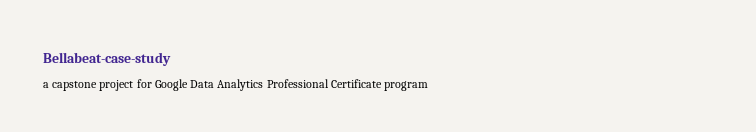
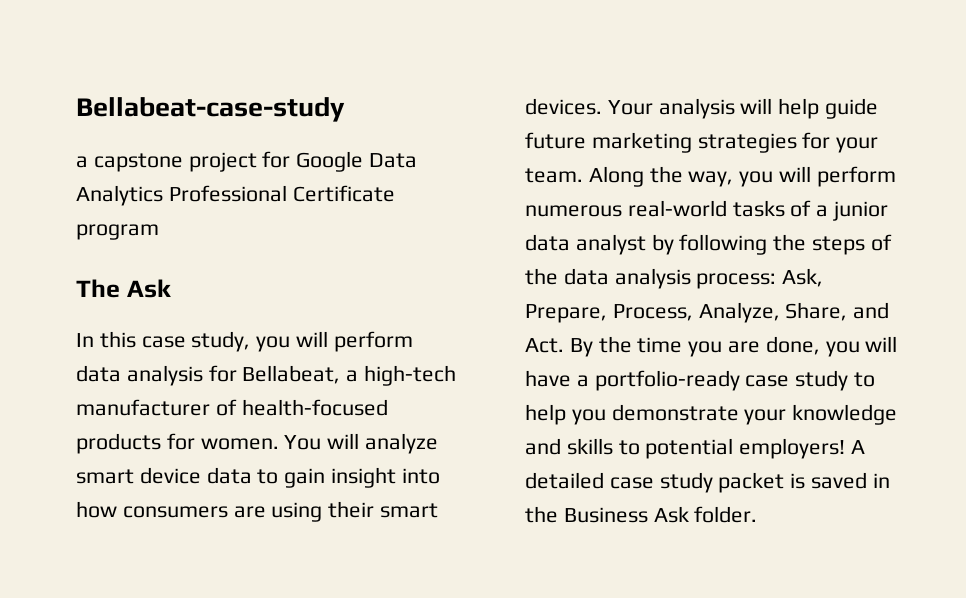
+ The Ask
+ In this case study, you will perform data analysis for Bellabeat, a high-tech manufacturer of health-focused products for women. You will analyze smart device data to gain insight into how consumers are using their smart devices. Your analysis will help guide future marketing strategies for your team. Along the way, you will perform numerous real-world tasks of a junior data analyst by following the steps of the data analysis process: Ask, Prepare, Process, Analyze, Share, and Act. By the time you are done, you will have a portfolio-ready case study to help you demonstrate your knowledge and skills to potential employers! A detailed case study packet is saved in the Business Ask folder.

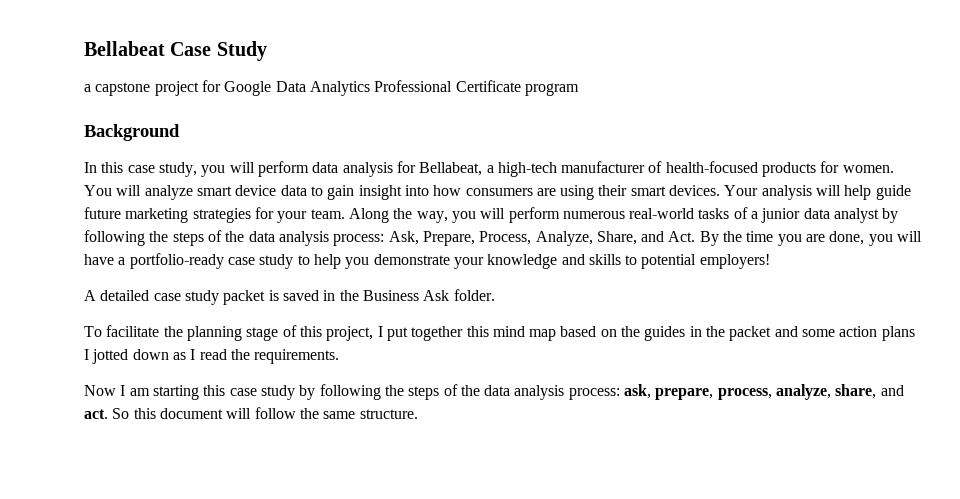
- Bellabeat-case-study
+ Bellabeat Case Study
- The Ask
+ Background
- Ask, Prepare, Process, Analyze, Share, and Act. By the time you are done, you will have a portfolio-ready case study to help you demonstrate your knowledge and skills to potential employers! A detailed case study packet is saved in the Business Ask folder.
+ Ask, Prepare, Process, Analyze, Share, and Act. By the time you are done, you will have a portfolio-ready case study to help you demonstrate your knowledge and skills to potential employers!
+ A detailed case study packet is saved in the Business Ask folder.
+ To facilitate the planning stage of this project, I put together this mind map based on the guides in the packet and some action plans I jotted down as I read the requirements.
+ Now I am starting this case study by following the steps of the data analysis process: ask, prepare, process, analyze, share, and act. So this document will follow the same structure.

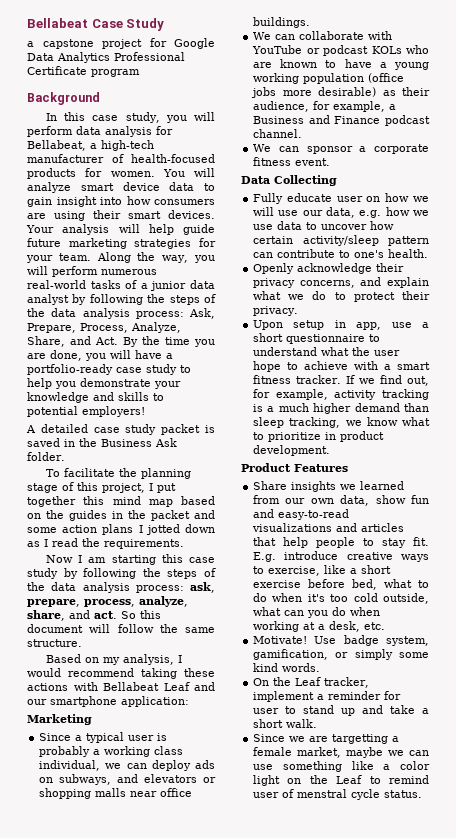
+ Based on my analysis, I would recommend taking these actions with Bellabeat Leaf and our smartphone application:
+ Marketing
+ Since a typical user is probably a working class individual, we can deploy ads on subways, and elevators or shopping malls near office buildings.
+ We can collaborate with YouTube or podcast KOLs who are known to have a young working population (office jobs more desirable) as their audience, for example, a Business and Finance podcast channel.
+ We can sponsor a corporate fitness event.
+ Data Collecting
+ Fully educate user on how we will use our data, e.g. how we use data to uncover how certain activity/sleep pattern can contribute to one's health.
+ Openly acknowledge their privacy concerns, and explain what we do to protect their privacy.
+ Upon setup in app, use a short questionnaire to understand what the user hope to achieve with a smart fitness tracker. If we find out, for example, activity tracking is a much higher demand than sleep tracking, we know what to prioritize in product development.
+ Product Features
+ Share insights we learned from our own data, show fun and easy-to-read visualizations and articles that help people to stay fit. E.g. introduce creative ways to exercise, like a short exercise before bed, what to do when it's too cold outside, what can you do when working at a desk, etc.
+ Motivate! Use badge system, gamification, or simply some kind words.
+ On the Leaf tracker, implement a reminder for user to stand up and take a short walk.
+ Since we are targetting a female market, maybe we can use something like a color light on the Leaf to remind user of menstral cycle status.

